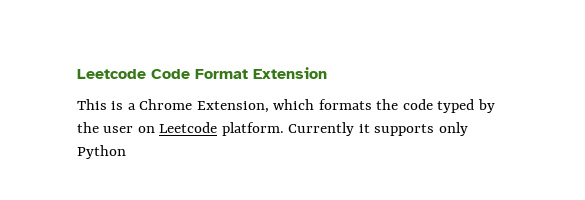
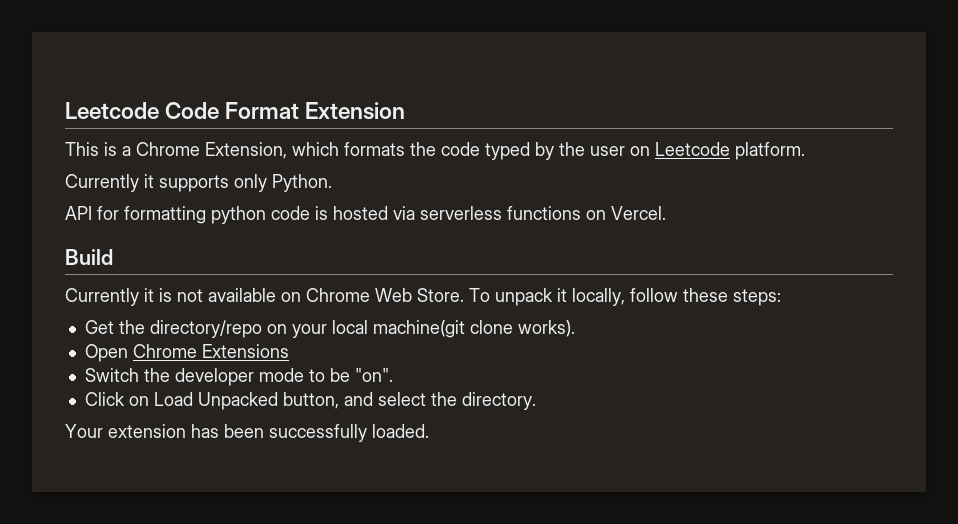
- This is a Chrome Extension, which formats the code typed by the user on Leetcode platform. Currently it supports only Python
+ This is a Chrome Extension, which formats the code typed by the user on Leetcode platform.
+ Currently it supports only Python.
+ API for formatting python code is hosted via serverless functions on Vercel.
+ Build
+ Currently it is not available on Chrome Web Store. To unpack it locally, follow these steps:
+ Get the directory/repo on your local machine(git clone works).
+ Open Chrome Extensions
+ Switch the developer mode to be "on".
+ Click on Load Unpacked button, and select the directory.
+ Your extension has been successfully loaded.

